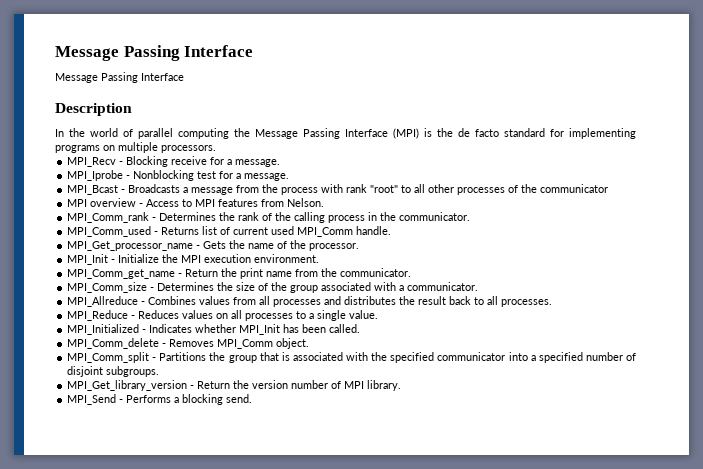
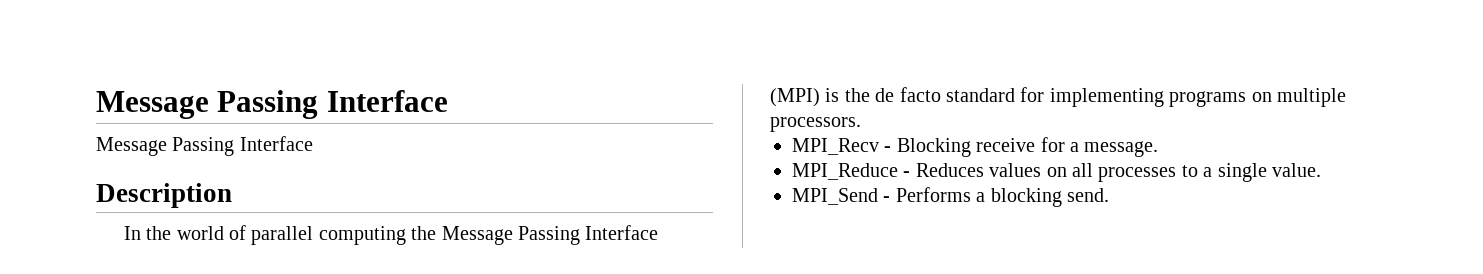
- MPI_Iprobe - Nonblocking test for a message.
- MPI_Bcast - Broadcasts a message from the process with rank "root" to all other processes of the communicator
- MPI overview - Access to MPI features from Nelson.
- MPI_Comm_rank - Determines the rank of the calling process in the communicator.
- MPI_Comm_used - Returns list of current used MPI_Comm handle.
- MPI_Get_processor_name - Gets the name of the processor.
- MPI_Init - Initialize the MPI execution environment.
- MPI_Comm_get_name - Return the print name from the communicator.
- MPI_Comm_size - Determines the size of the group associated with a communicator.
- MPI_Allreduce - Combines values from all processes and distributes the result back to all processes.
- MPI_Initialized - Indicates whether MPI_Init has been called.
- MPI_Comm_delete - Removes MPI_Comm object.
- MPI_Comm_split - Partitions the group that is associated with the specified communicator into a specified number of disjoint subgroups.
- MPI_Get_library_version - Return the version number of MPI library.

